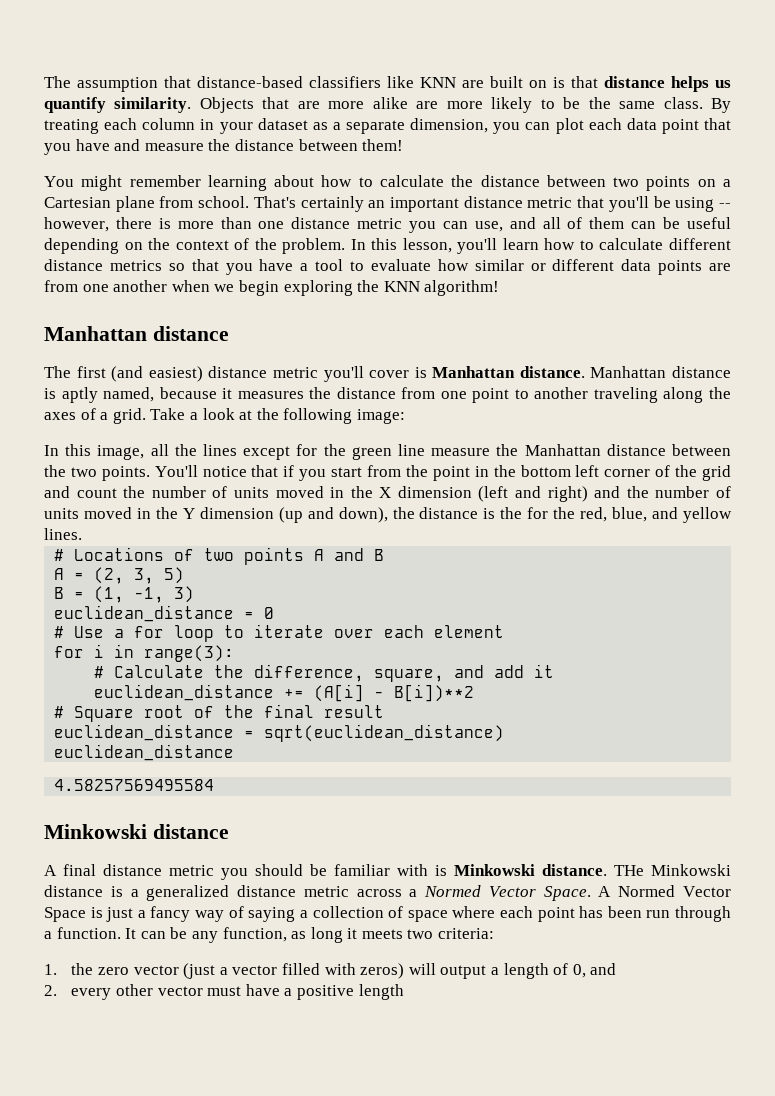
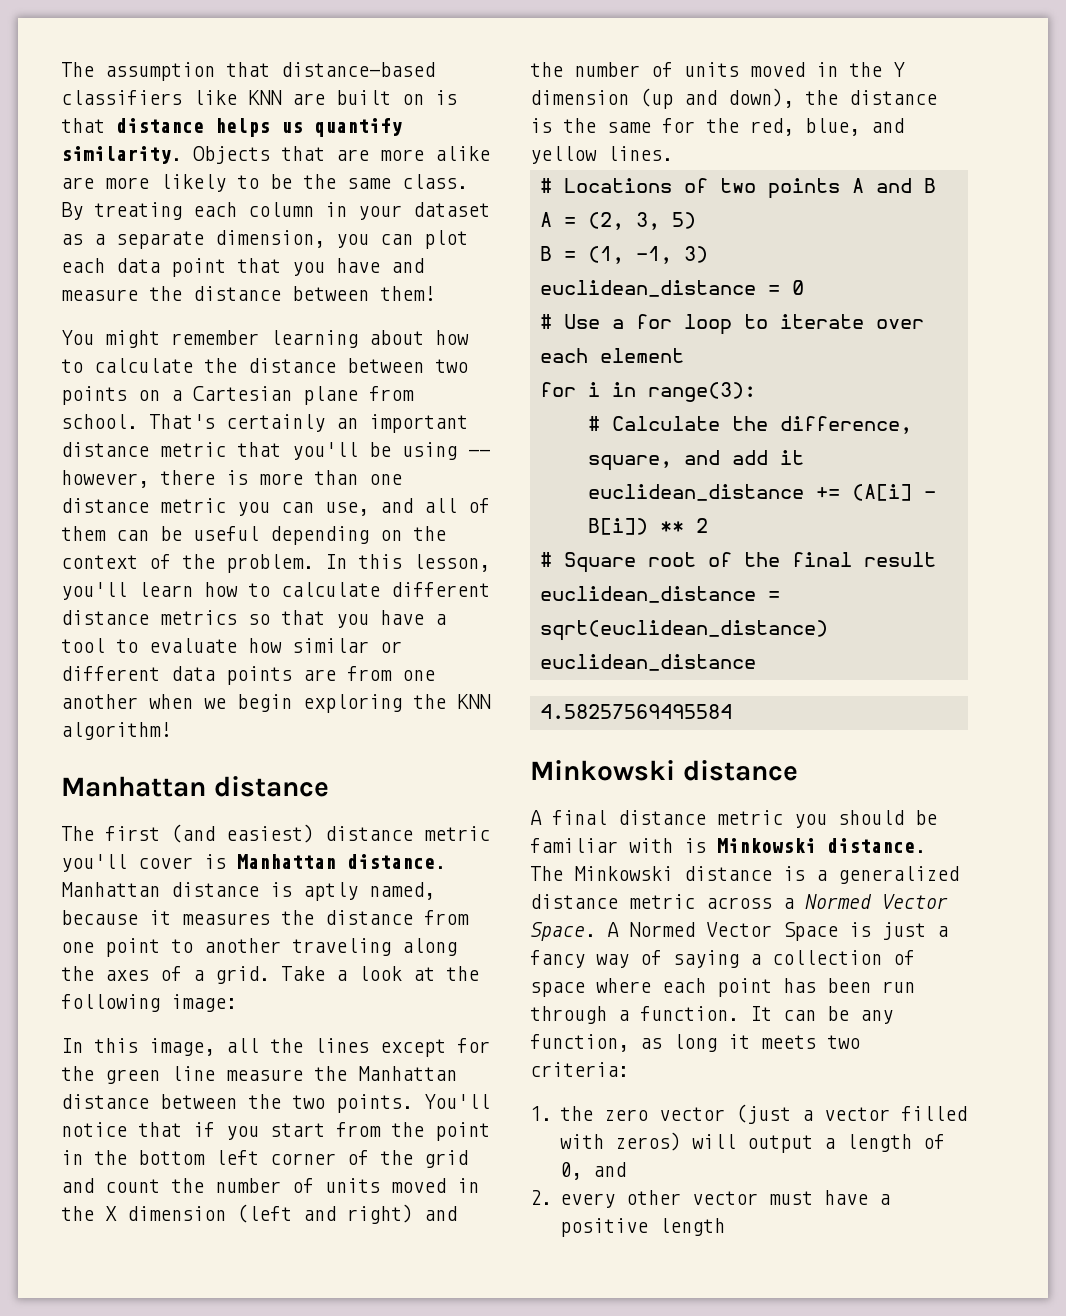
- You'll notice that if you start from the point in the bottom left corner of the grid and count the number of units moved in the X dimension (left and right) and the number of units moved in the Y dimension (up and down), the distance is the for the red, blue, and yellow lines.
+ You'll notice that if you start from the point in the bottom left corner of the grid and count the number of units moved in the X dimension (left and right) and the number of units moved in the Y dimension (up and down), the distance is the same for the red, blue, and yellow lines.
- euclidean_distance += (A[i] - B[i])**2
+ euclidean_distance += (A[i] - B[i]) ** 2
- THe Minkowski distance is a generalized distance metric across a Normed Vector Space.
+ The Minkowski distance is a generalized distance metric across a Normed Vector Space.

